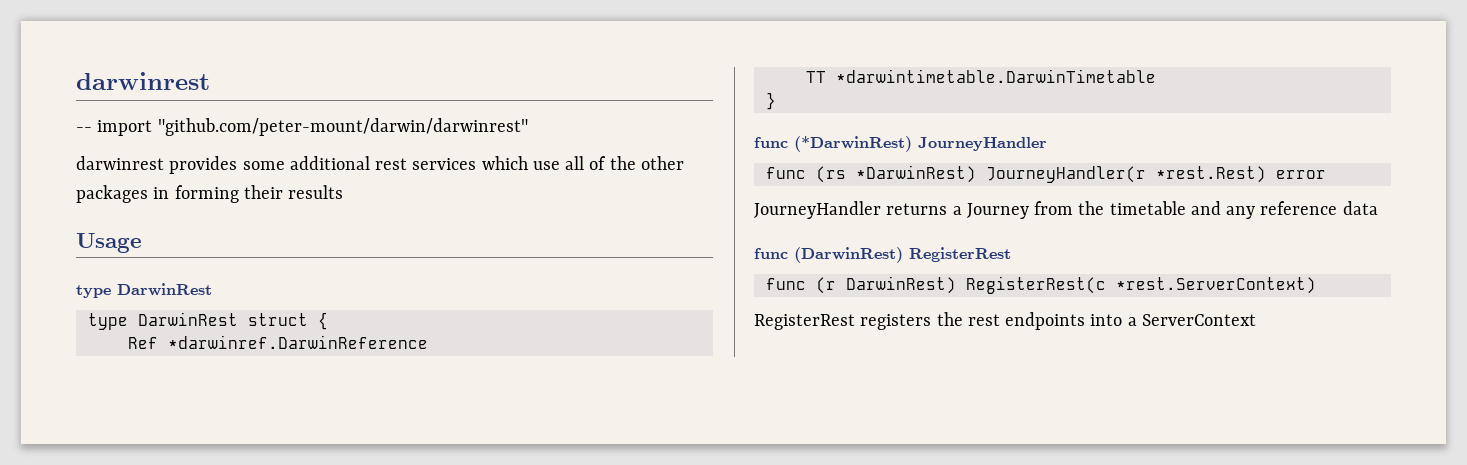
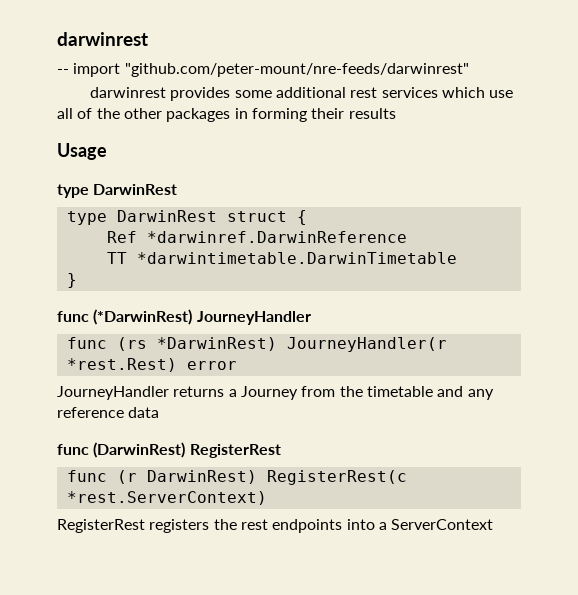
- -- import "github.com/peter-mount/darwin/darwinrest"
+ -- import "github.com/peter-mount/nre-feeds/darwinrest"

